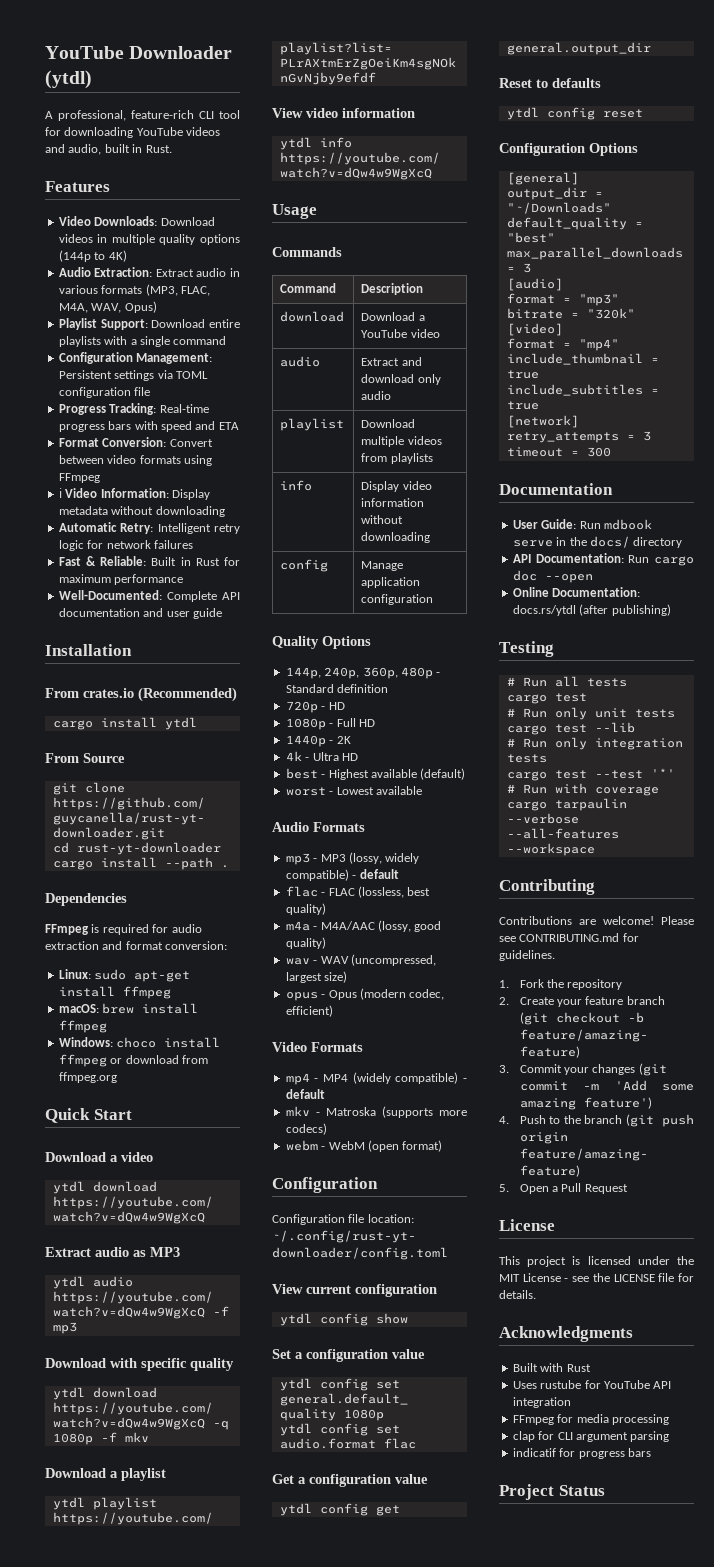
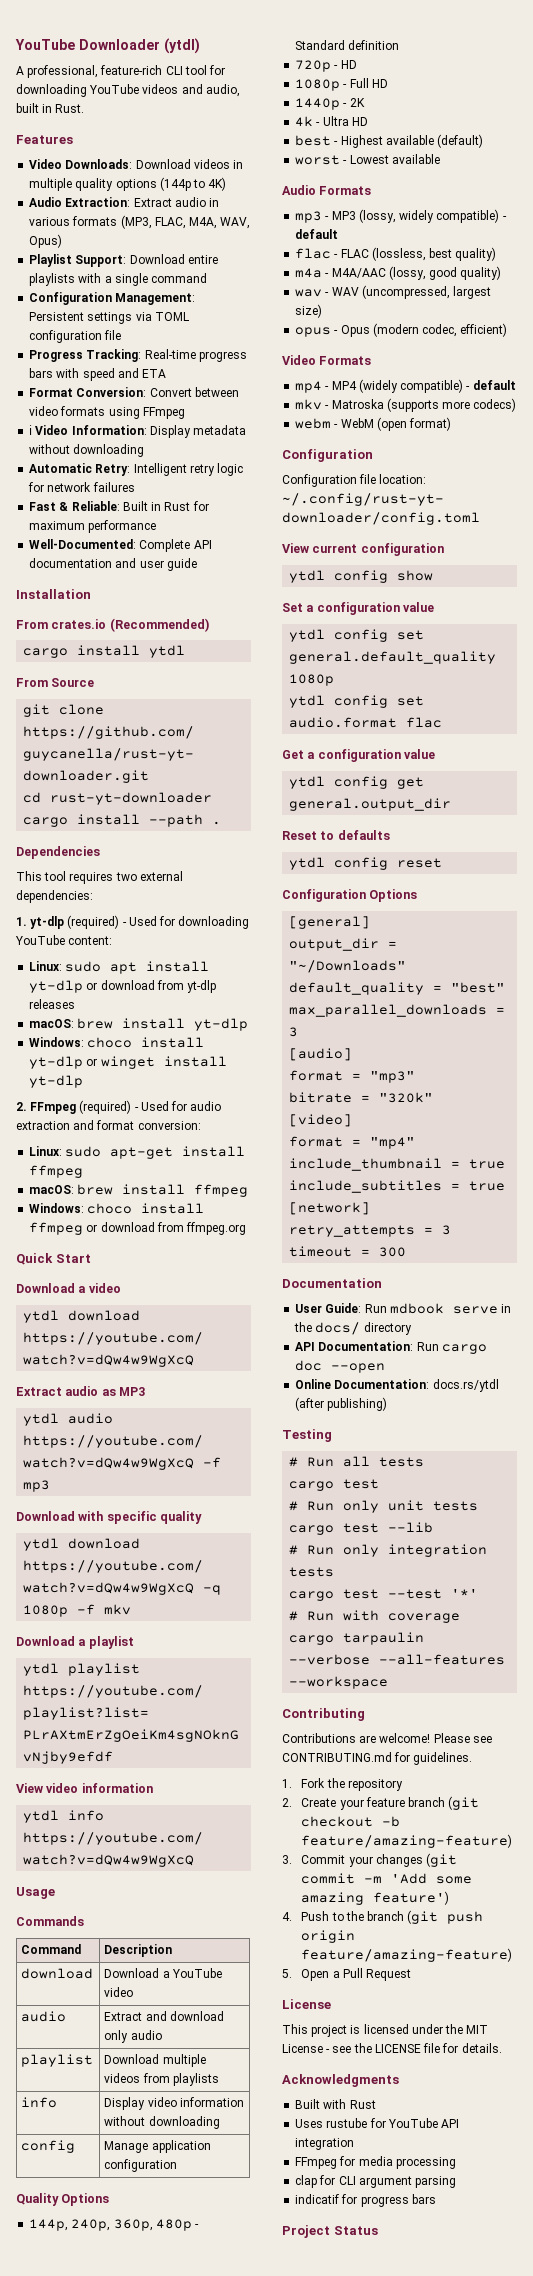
- FFmpeg is required for audio extraction and format conversion:
+ This tool requires two external dependencies:
+ 1. yt-dlp (required) - Used for downloading YouTube content:
+ Linux: sudo apt install yt-dlp or download from yt-dlp releases
+ macOS: brew install yt-dlp
+ Windows: choco install yt-dlp or winget install yt-dlp
+ 2. FFmpeg (required) - Used for audio extraction and format conversion:

